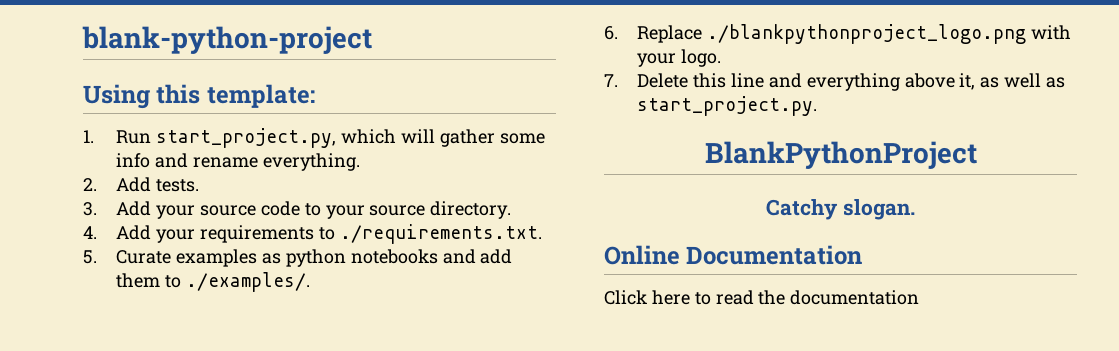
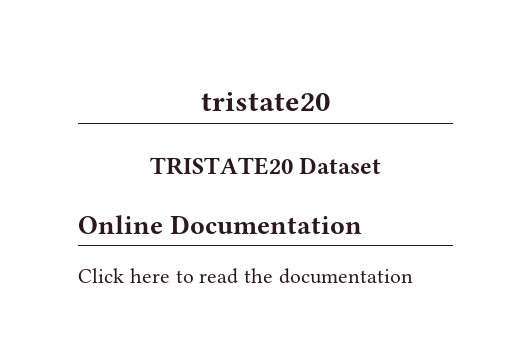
- blank-python-project
- Using this template:
- 1. Run start_project.py, which will gather some info and rename everything.
- 2. Add tests.
- 3. Add your source code to your source directory.
- 4. Add your requirements to ./requirements.txt.
- 5. Curate examples as python notebooks and add them to ./examples/.
- 6. Replace ./blankpythonproject_logo.png with your logo.
- 7. Delete this line and everything above it, as well as start_project.py.
- BlankPythonProject
- Catchy slogan.
+ tristate20
+ TRISTATE20 Dataset

